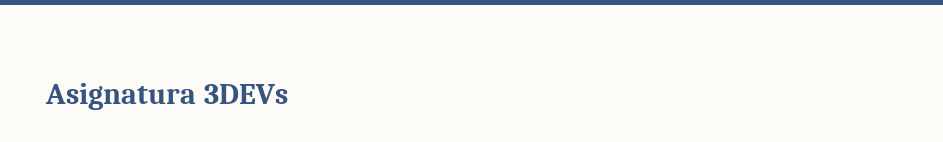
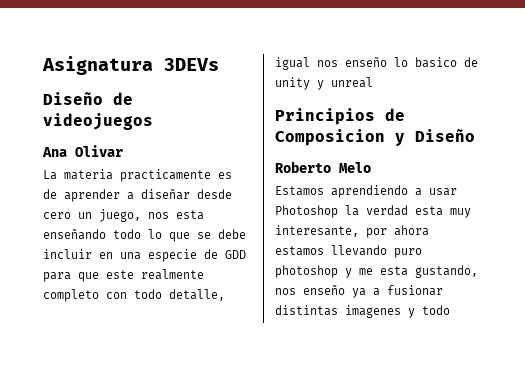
+ Diseño de videojuegos
+ Ana Olivar
+ La materia practicamente es de aprender a diseñar desde cero un juego, nos esta enseñando todo lo que se debe incluir en una especie de GDD para que este realmente completo con todo detalle, igual nos enseño lo basico de unity y unreal
+ Principios de Composicion y Diseño
+ Roberto Melo
+ Estamos aprendiendo a usar Photoshop la verdad esta muy interesante, por ahora estamos llevando puro photoshop y me esta gustando, nos enseño ya a fusionar distintas imagenes y todo

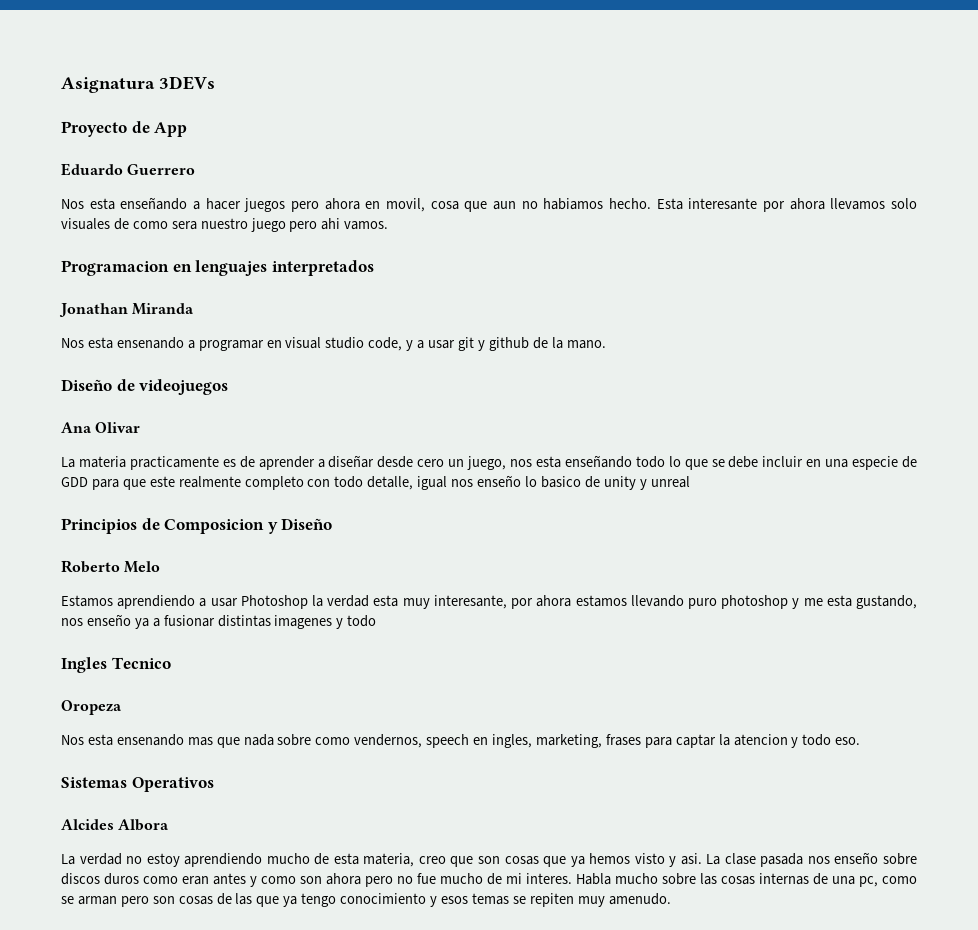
+ Proyecto de App
+ Eduardo Guerrero
+ Nos esta enseñando a hacer juegos pero ahora en movil, cosa que aun no habiamos hecho. Esta interesante por ahora llevamos solo visuales de como sera nuestro juego pero ahi vamos.
+ Programacion en lenguajes interpretados
+ Jonathan Miranda
+ Nos esta ensenando a programar en visual studio code, y a usar git y github de la mano.
+ Ingles Tecnico
+ Oropeza
+ Nos esta ensenando mas que nada sobre como vendernos, speech en ingles, marketing, frases para captar la atencion y todo eso.
+ Sistemas Operativos
+ Alcides Albora
+ La verdad no estoy aprendiendo mucho de esta materia, creo que son cosas que ya hemos visto y asi. La clase pasada nos enseño sobre discos duros como eran antes y como son ahora pero no fue mucho de mi interes. Habla mucho sobre las cosas internas de una pc, como se arman pero son cosas de las que ya tengo conocimiento y esos temas se repiten muy amenudo.

